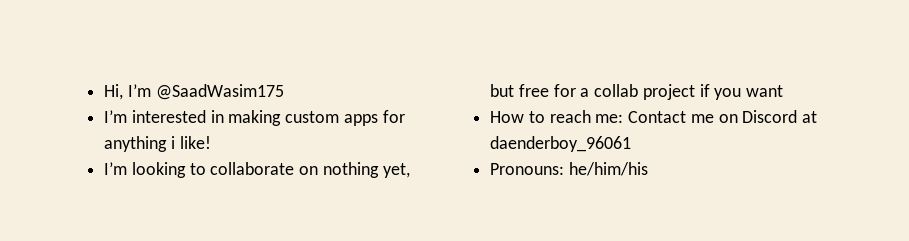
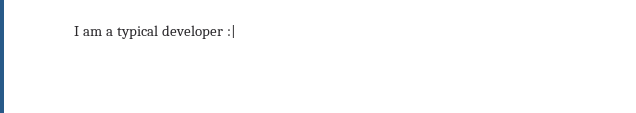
- Hi, I’m @SaadWasim175
- I’m interested in making custom apps for anything i like!
- I’m looking to collaborate on nothing yet, but free for a collab project if you want
- How to reach me: Contact me on Discord at daenderboy_96061
- Pronouns: he/him/his
+ I am a typical developer :|

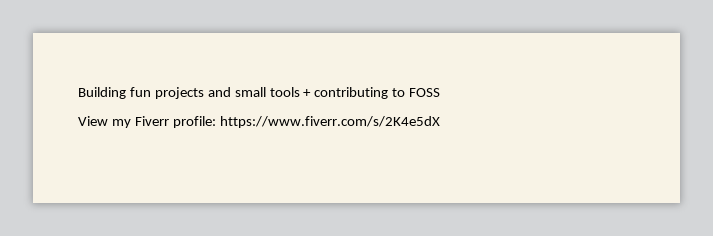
- I am a typical developer :|
+ Building fun projects and small tools + contributing to FOSS
+ View my Fiverr profile: https://www.fiverr.com/s/2K4e5dX

